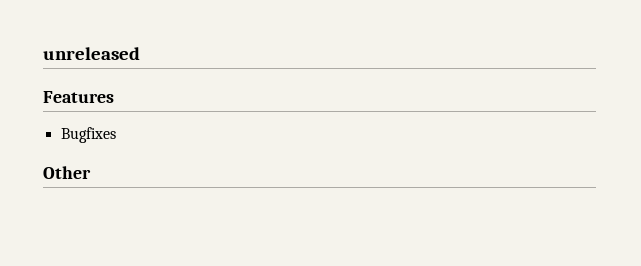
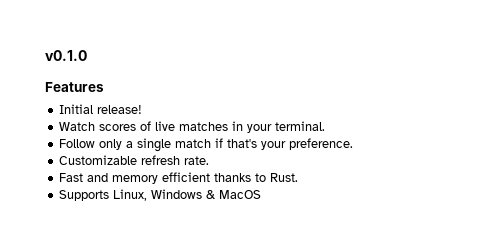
- unreleased
+ v0.1.0
- Bugfixes
- Other
+ Initial release!
+ Watch scores of live matches in your terminal.
+ Follow only a single match if that's your preference.
+ Customizable refresh rate.
+ Fast and memory efficient thanks to Rust.
+ Supports Linux, Windows & MacOS

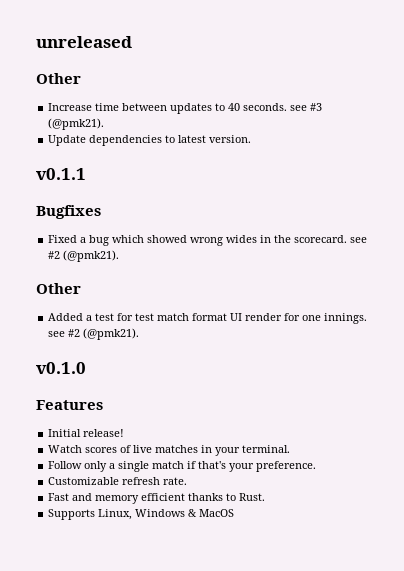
+ unreleased
+ Other
+ Increase time between updates to 40 seconds. see #3 (@pmk21).
+ Update dependencies to latest version.
+ v0.1.1
+ Bugfixes
+ Fixed a bug which showed wrong wides in the scorecard. see #2 (@pmk21).
+ Other
+ Added a test for test match format UI render for one innings. see #2 (@pmk21).

